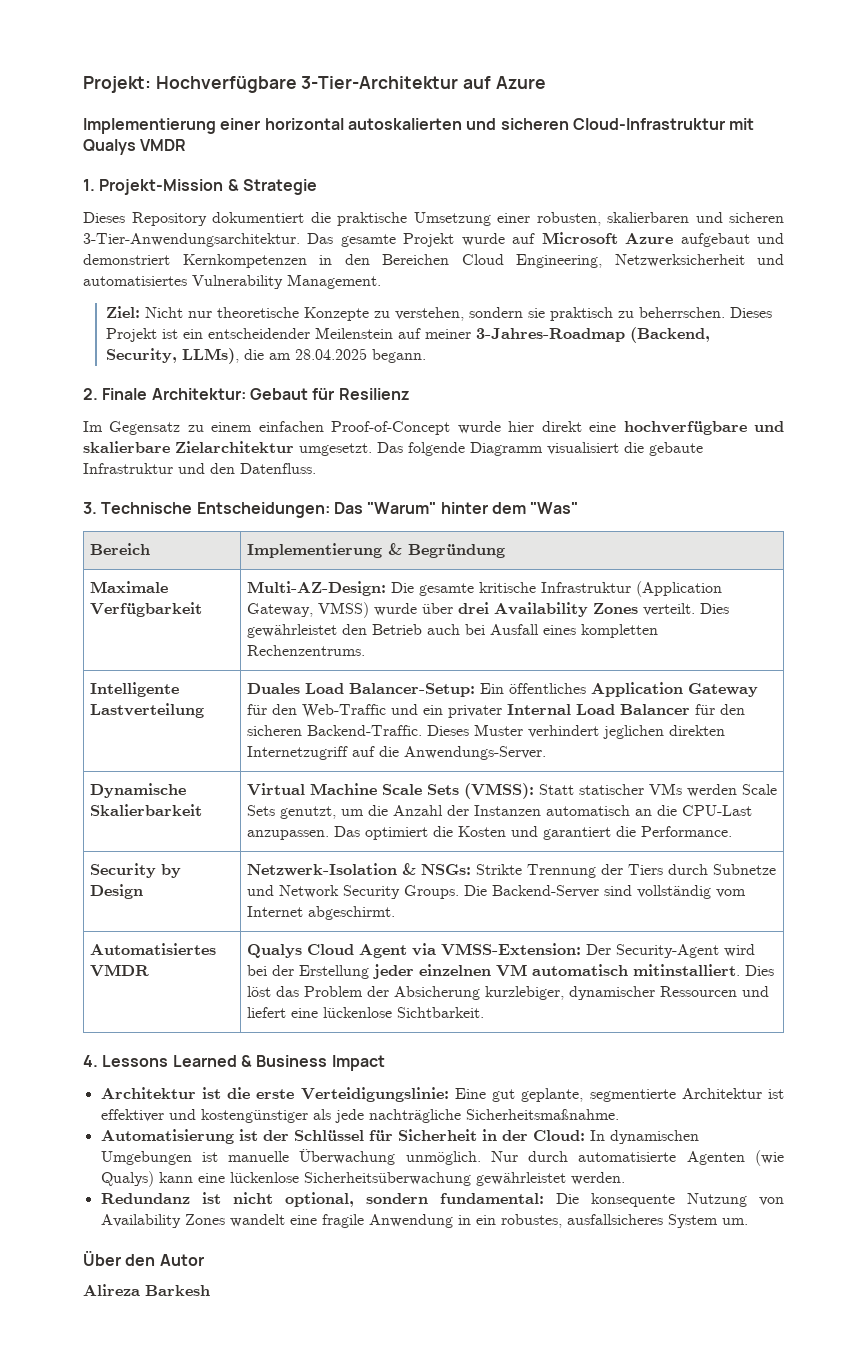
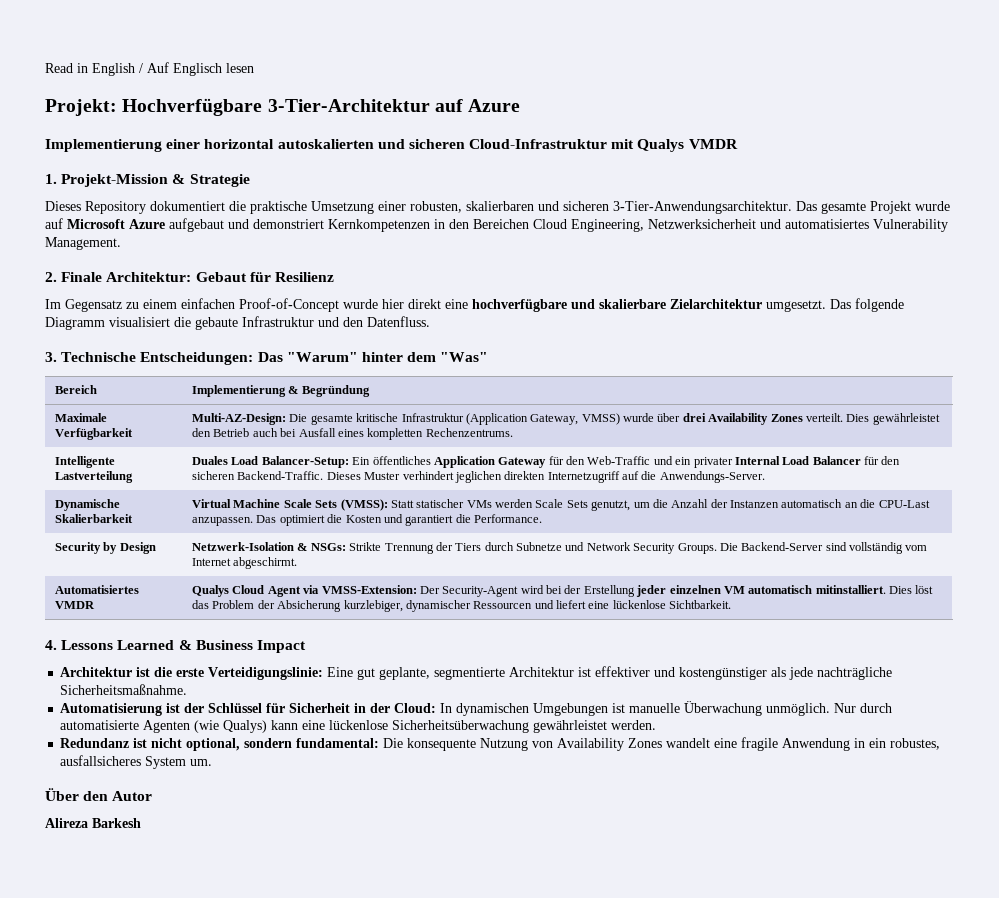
+ Read in English / Auf Englisch lesen
- Ziel: Nicht nur theoretische Konzepte zu verstehen, sondern sie praktisch zu beherrschen. Dieses Projekt ist ein entscheidender Meilenstein auf meiner 3-Jahres-Roadmap (Backend, Security, LLMs), die am 28.04.2025 begann.

